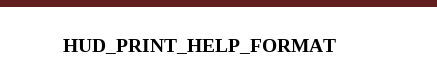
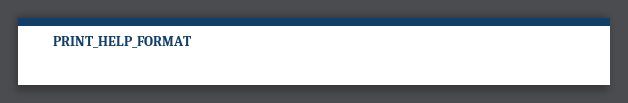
- HUD_PRINT_HELP_FORMAT
+ PRINT_HELP_FORMAT

